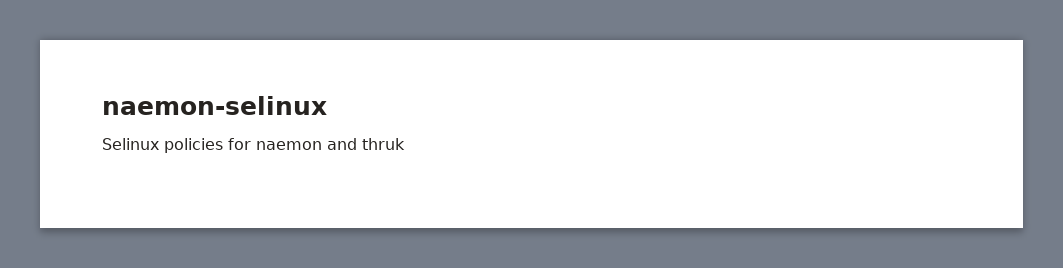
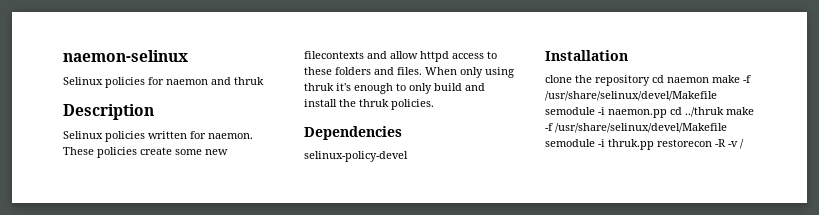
+ Description
+ Selinux policies written for naemon. These policies create some new filecontexts and allow httpd access to these folders and files. When only using thruk it's enough to only build and install the thruk policies.
+ Dependencies
+ selinux-policy-devel
+ Installation
+ clone the repository cd naemon make -f /usr/share/selinux/devel/Makefile semodule -i naemon.pp cd ../thruk make -f /usr/share/selinux/devel/Makefile semodule -i thruk.pp restorecon -R -v /

